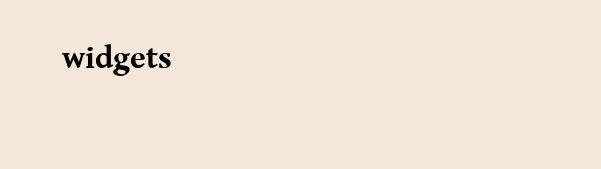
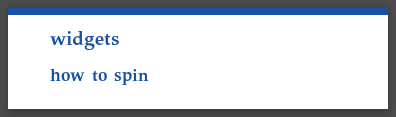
+ how to spin

